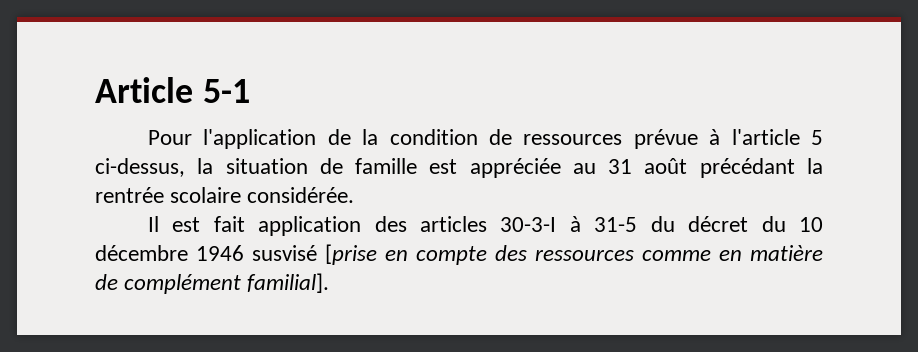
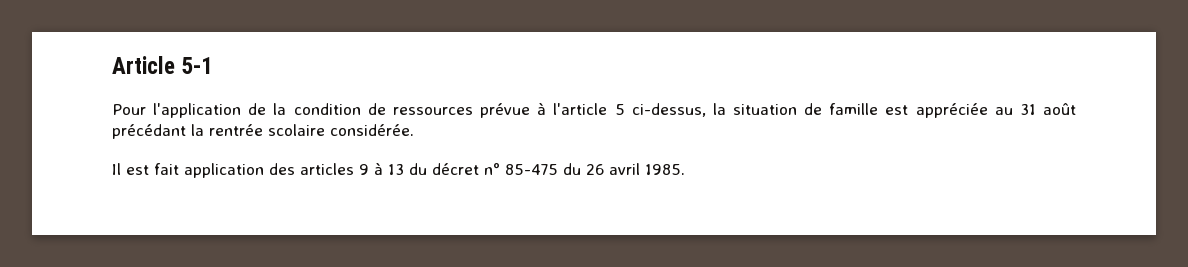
- Il est fait application des articles 30-3-I à 31-5 du décret du 10 décembre 1946 susvisé [prise en compte des ressources comme en matière de complément familial].
+ Il est fait application des articles 9 à 13 du décret n° 85-475 du 26 avril 1985.

